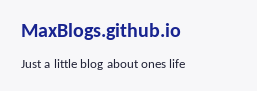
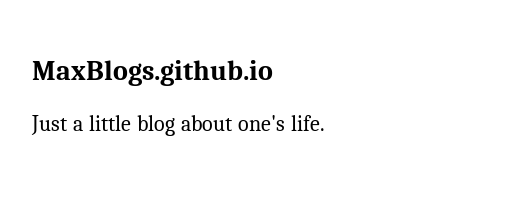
- Just a little blog about ones life
+ Just a little blog about one's life.

